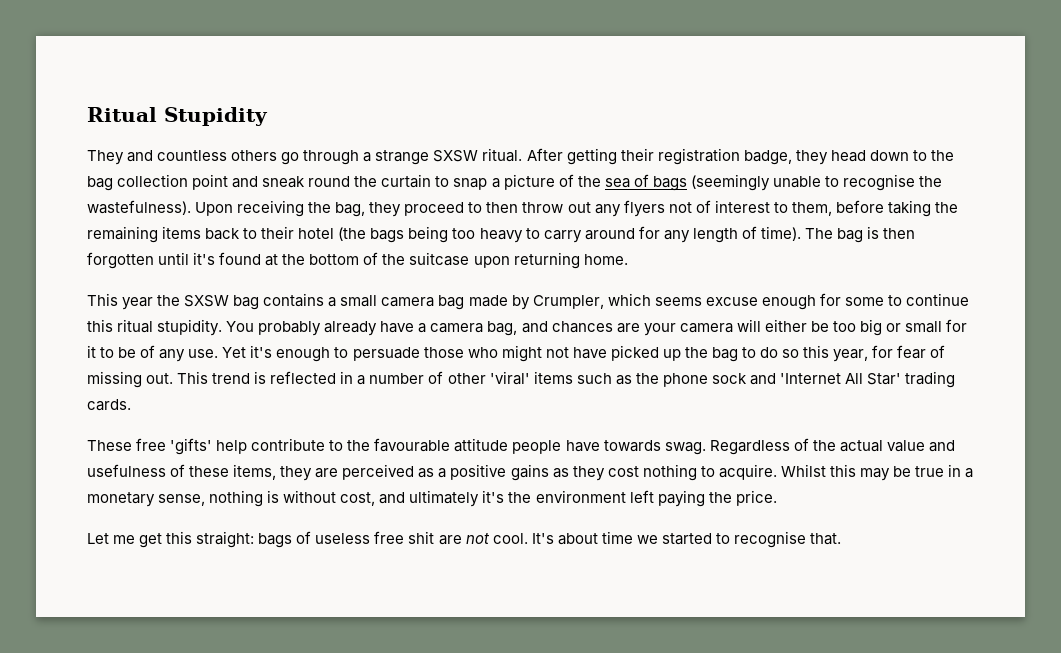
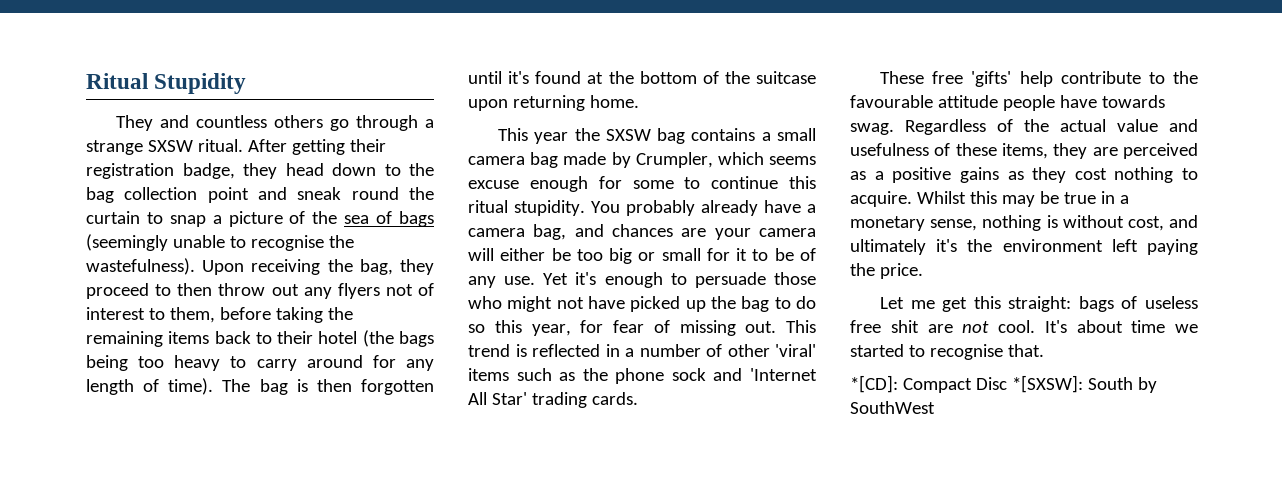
+ *[CD]: Compact Disc *[SXSW]: South by SouthWest

